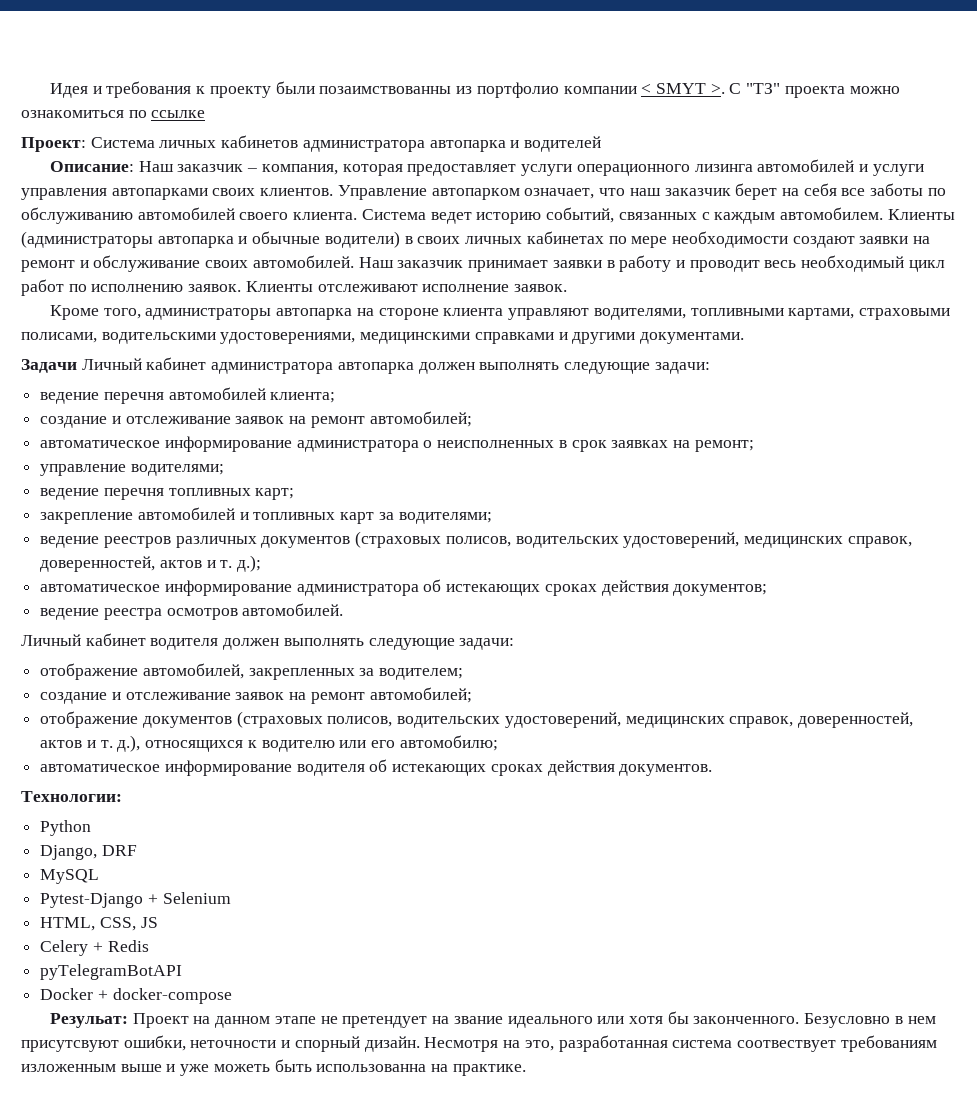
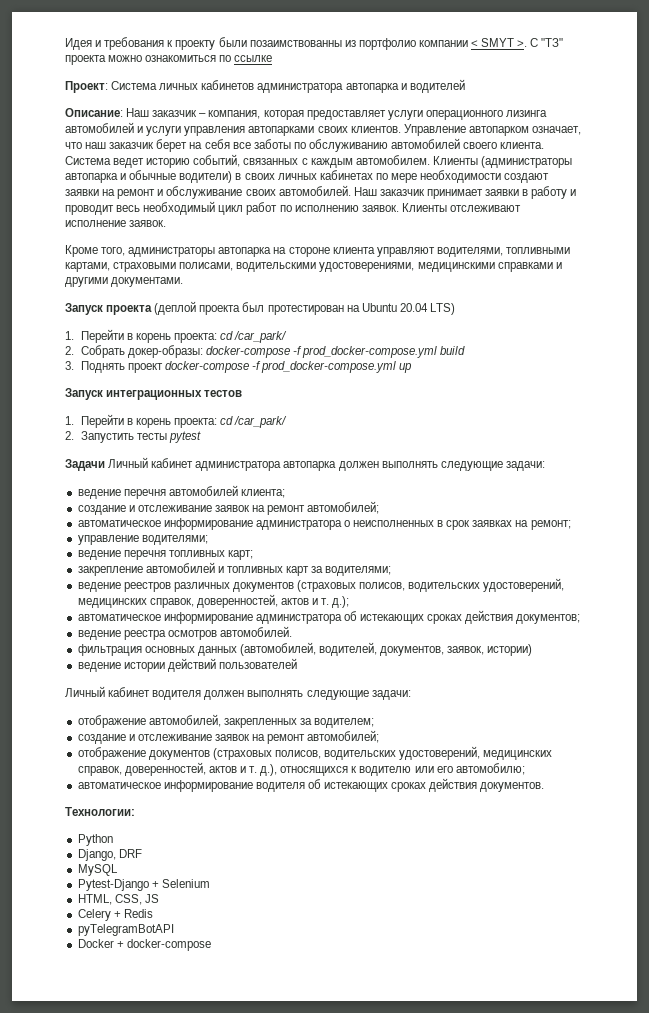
+ Запуск проекта (деплой проекта был протестирован на Ubuntu 20.04 LTS)
+ 1. Перейти в корень проекта: cd /car_park/
+ 2. Собрать докер-образы: docker-compose -f prod_docker-compose.yml build
+ 3. Поднять проект docker-compose -f prod_docker-compose.yml up
+ Запуск интеграционных тестов
+ 1. Перейти в корень проекта: cd /car_park/
+ 2. Запустить тесты pytest
+ фильтрация основных данных (автомобилей, водителей, документов, заявок, истории)
+ ведение истории действий пользователей
- Резульат: Проект на данном этапе не претендует на звание идеального или хотя бы законченного. Безусловно в нем присутсвуют ошибки, неточности и спорный дизайн. Несмотря на это, разработанная система соотвествует требованиям изложенным выше и уже можеть быть использованна на практике.

